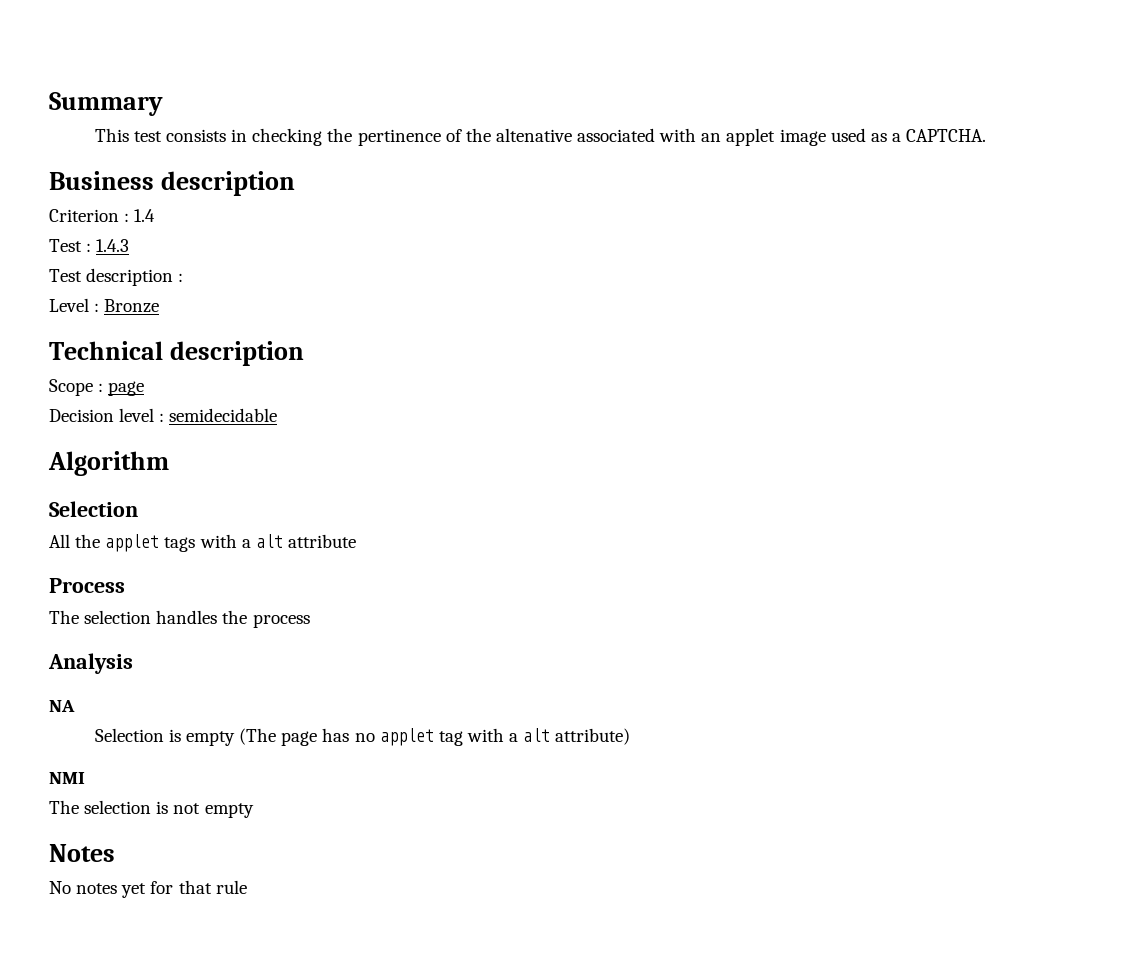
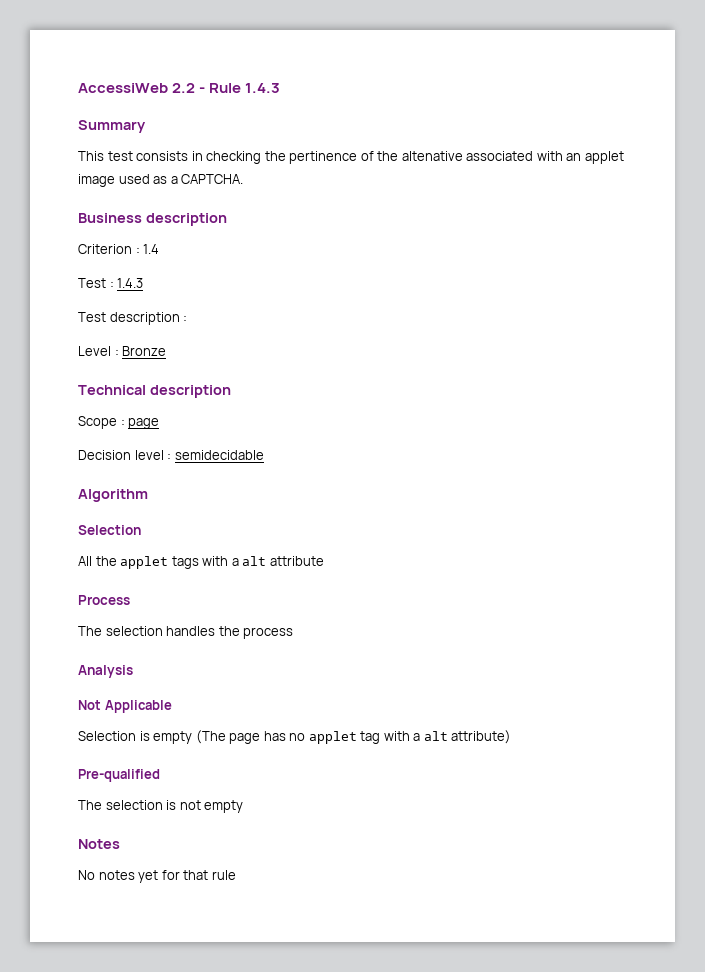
+ AccessiWeb 2.2 - Rule 1.4.3
- NA
+ Not Applicable
- NMI
+ Pre-qualified

